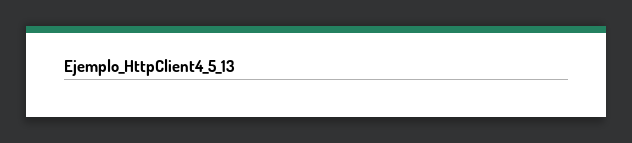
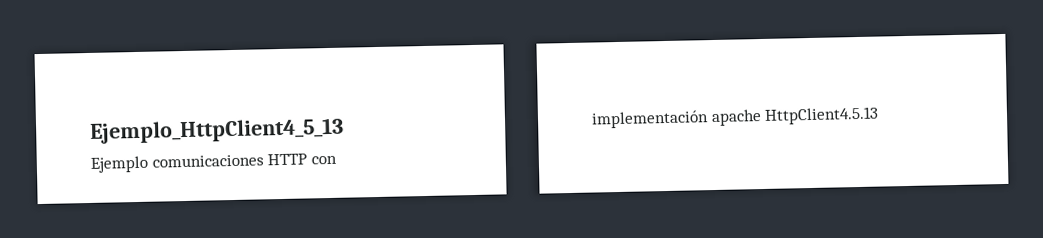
+ Ejemplo comunicaciones HTTP con implementación apache HttpClient4.5.13

